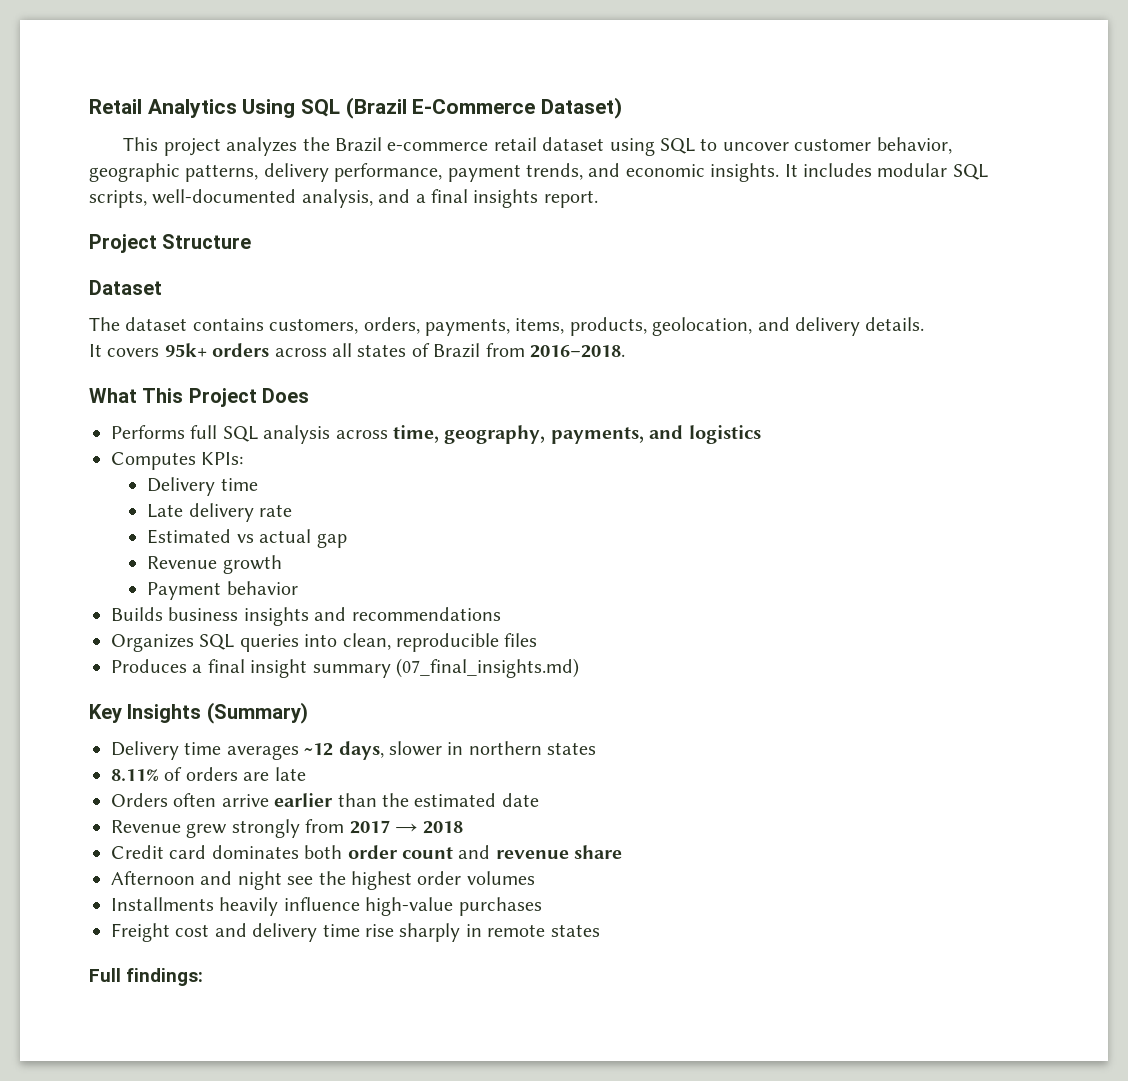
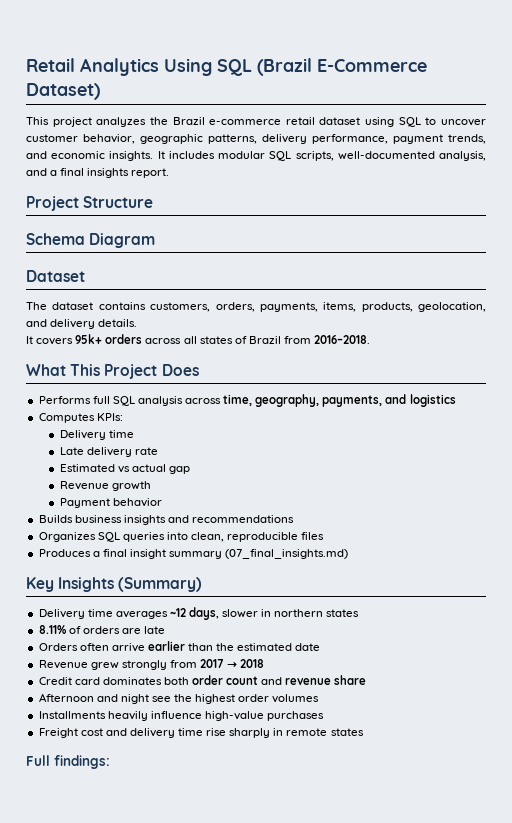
+ Schema Diagram

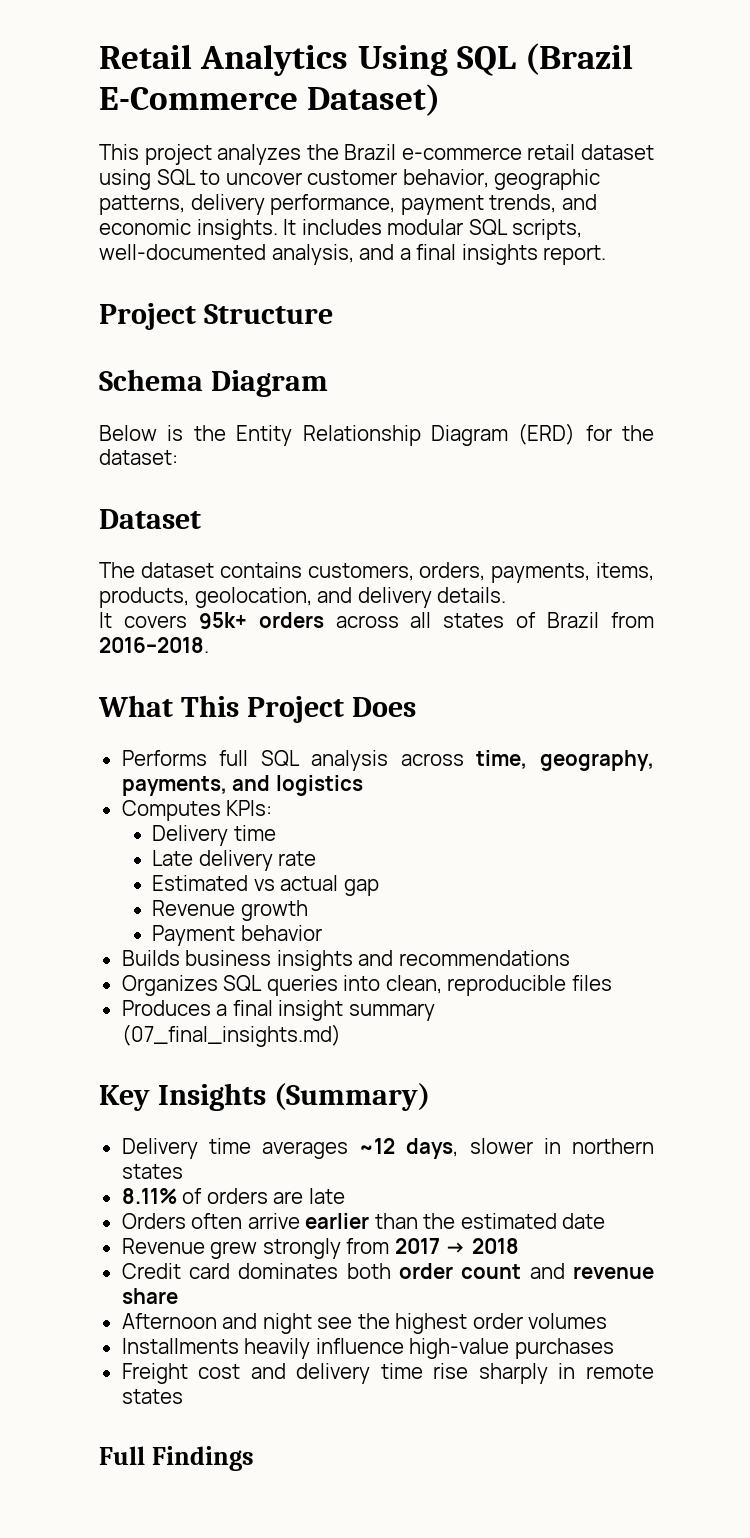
+ Below is the Entity Relationship Diagram (ERD) for the dataset:
- Full findings:
+ Full Findings

